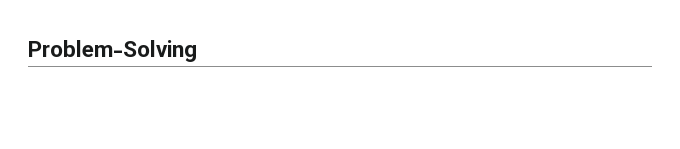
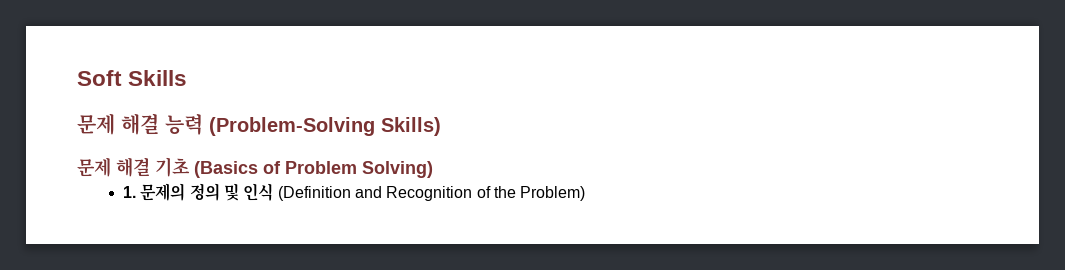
- Problem-Solving
+ Soft Skills
+ 문제 해결 능력 (Problem-Solving Skills)
+ 문제 해결 기초 (Basics of Problem Solving)
+ 1. 문제의 정의 및 인식 (Definition and Recognition of the Problem)

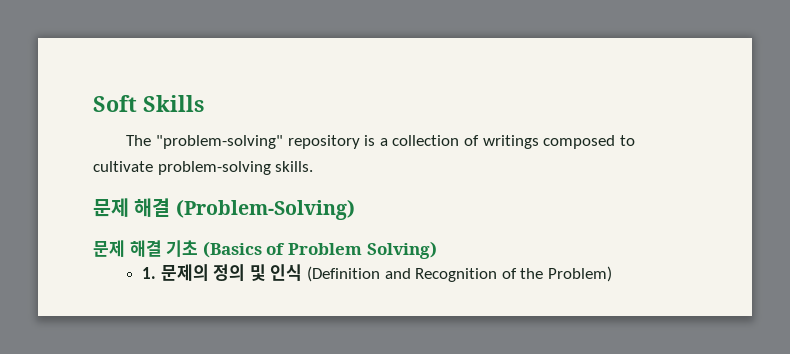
- 문제 해결 능력 (Problem-Solving Skills)
+ The "problem-solving" repository is a collection of writings composed to cultivate problem-solving skills.
+ 문제 해결 (Problem-Solving)

